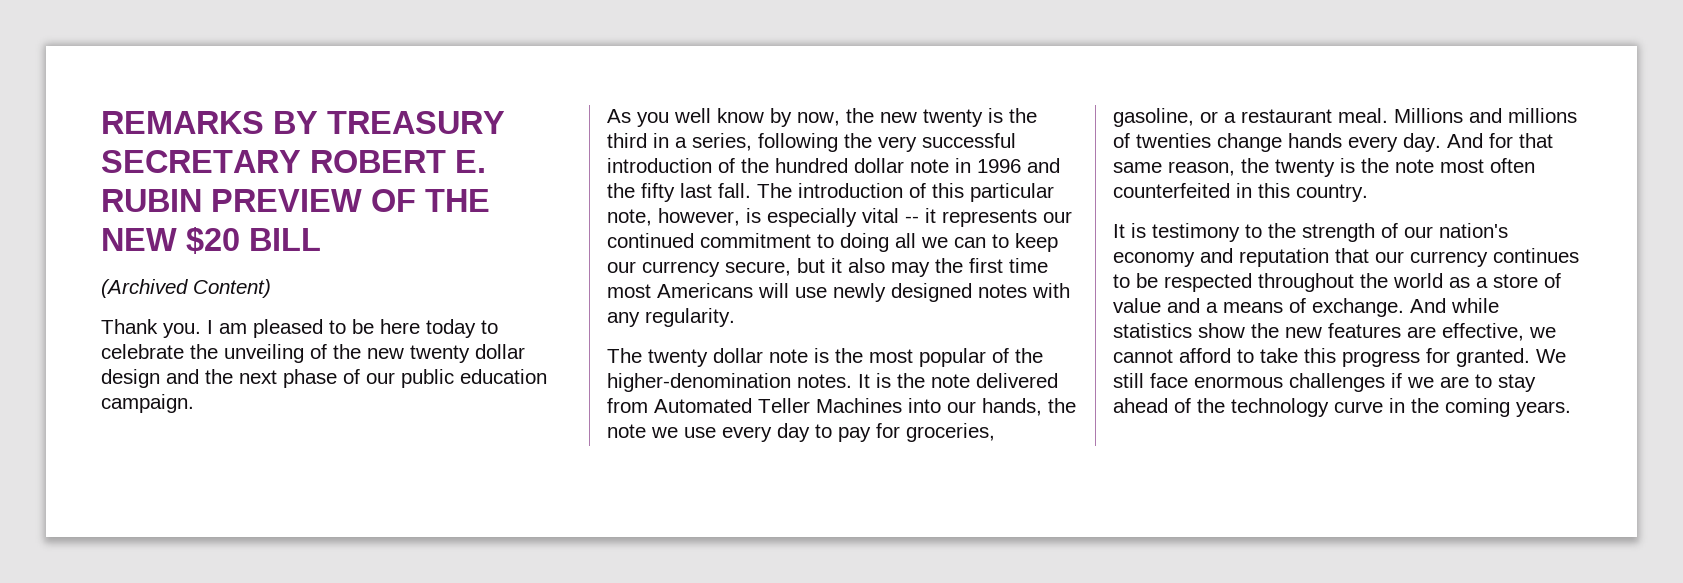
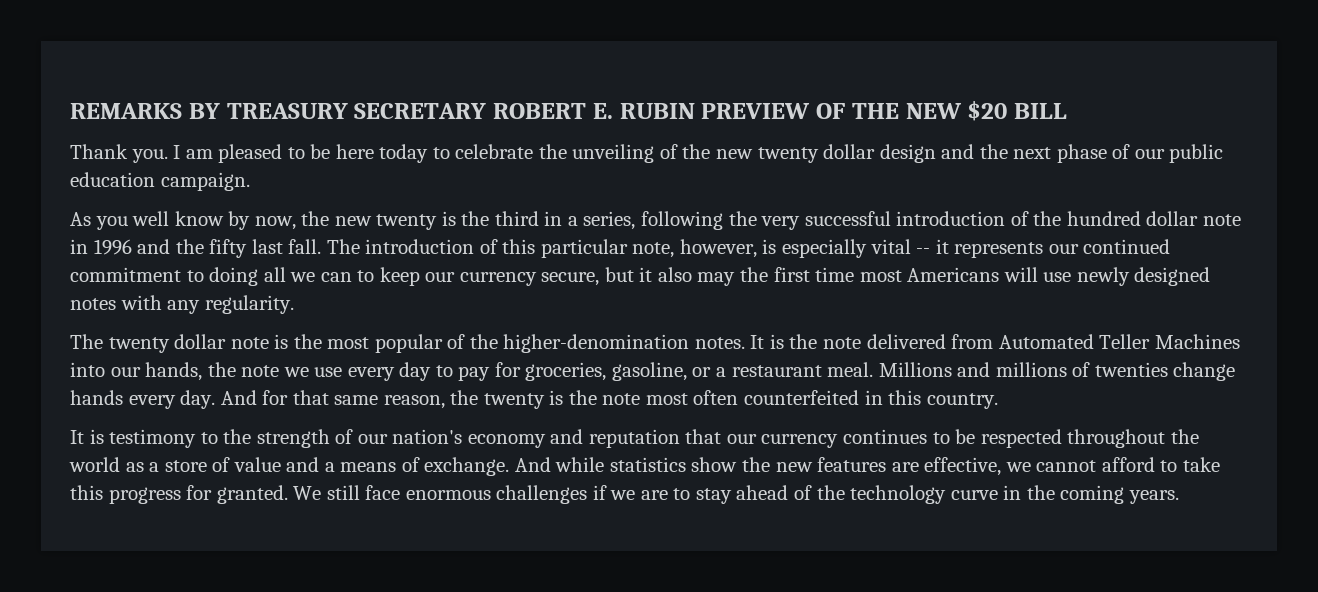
- (Archived Content)

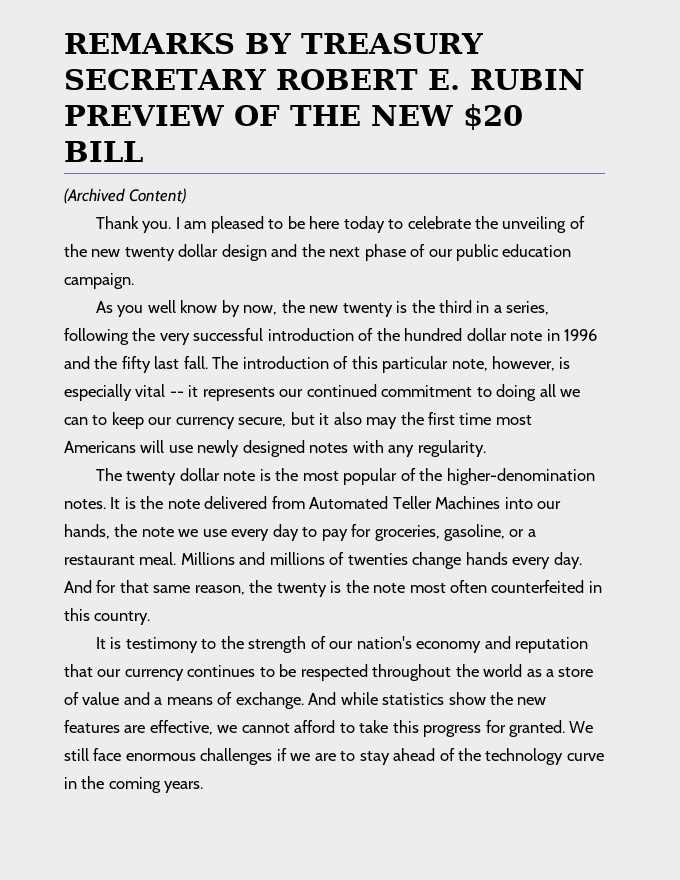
+ (Archived Content)

